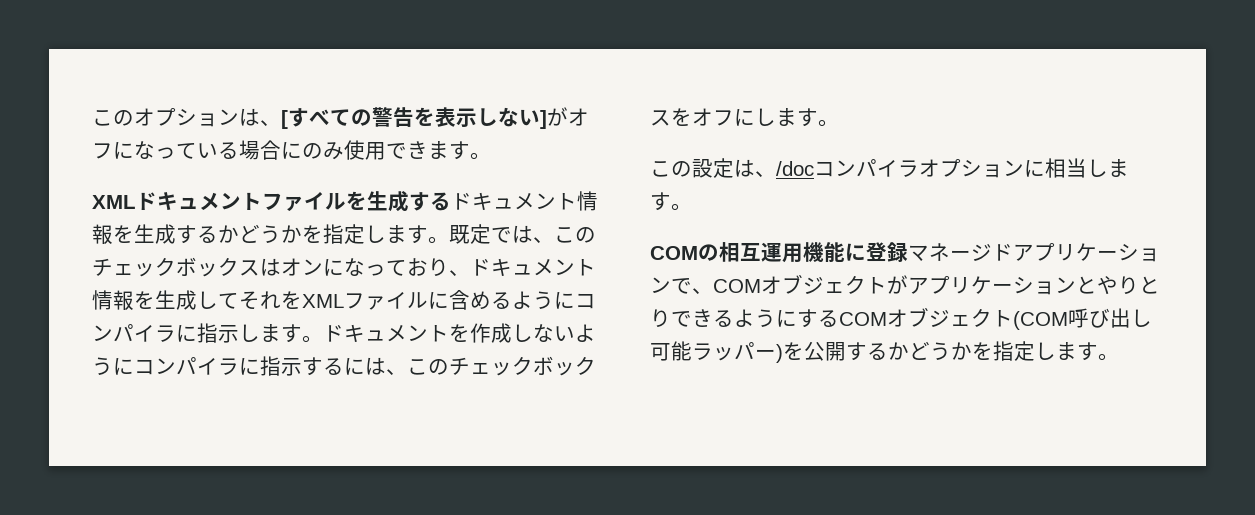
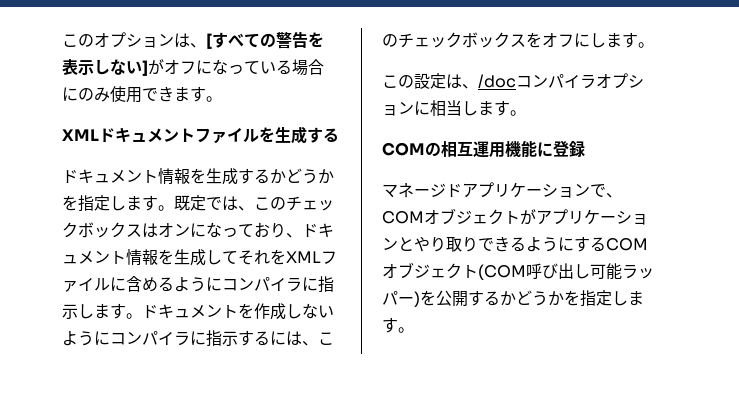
- XMLドキュメントファイルを生成するドキュメント情報を生成するかどうかを指定します。
+ XMLドキュメントファイルを生成する
+ ドキュメント情報を生成するかどうかを指定します。
- COMの相互運用機能に登録マネージドアプリケーションで、COMオブジェクトがアプリケーションとやりとりできるようにするCOMオブジェクト(COM呼び出し可能ラッパー)を公開するかどうかを指定します。
+ COMの相互運用機能に登録
+ マネージドアプリケーションで、COMオブジェクトがアプリケーションとやり取りできるようにするCOMオブジェクト(COM呼び出し可能ラッパー)を公開するかどうかを指定します。

